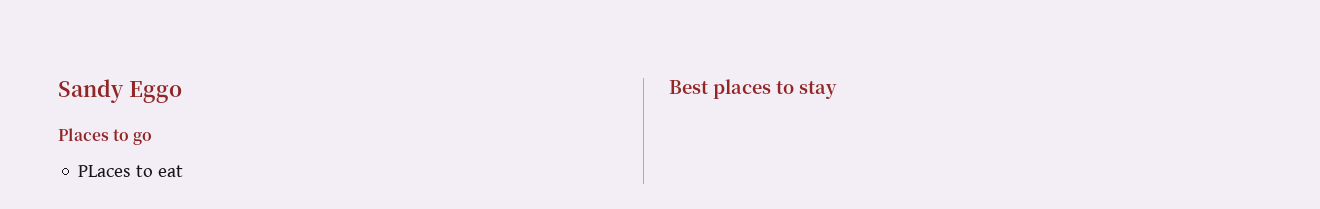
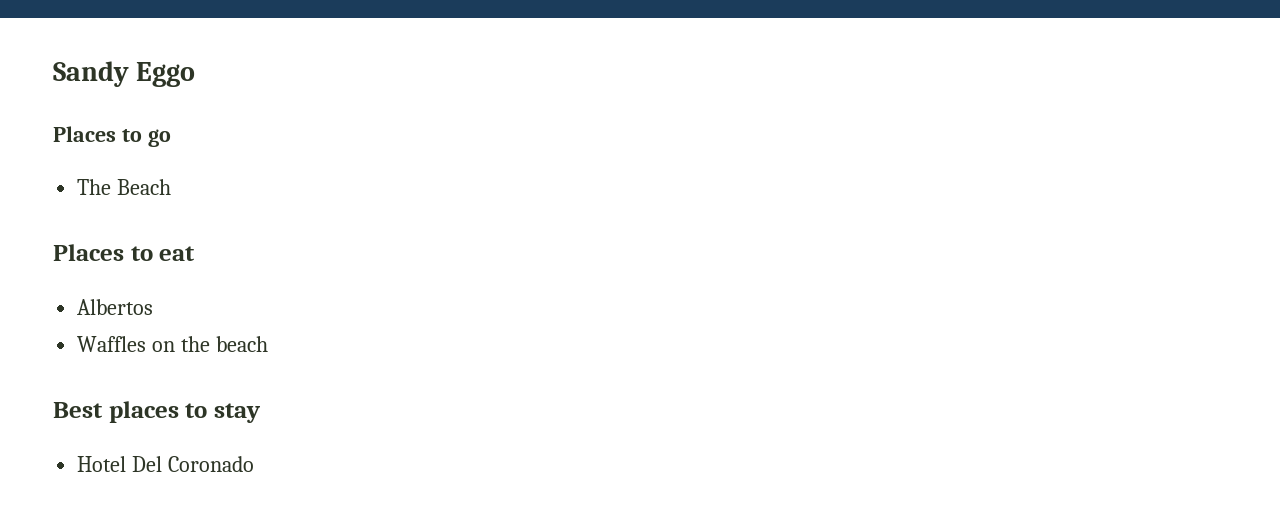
- PLaces to eat
+ The Beach
+ Places to eat
+ Albertos
+ Waffles on the beach
+ Hotel Del Coronado

